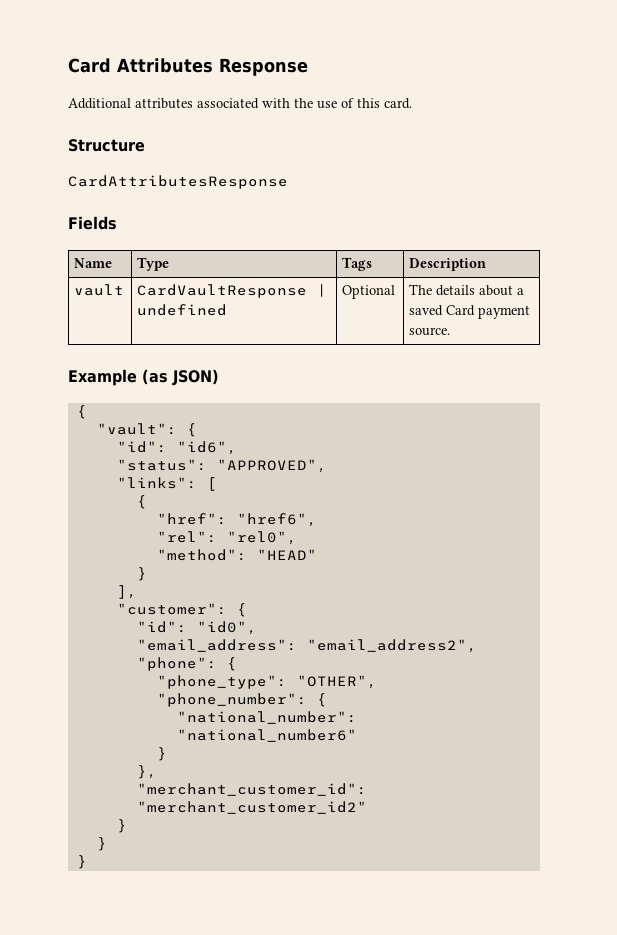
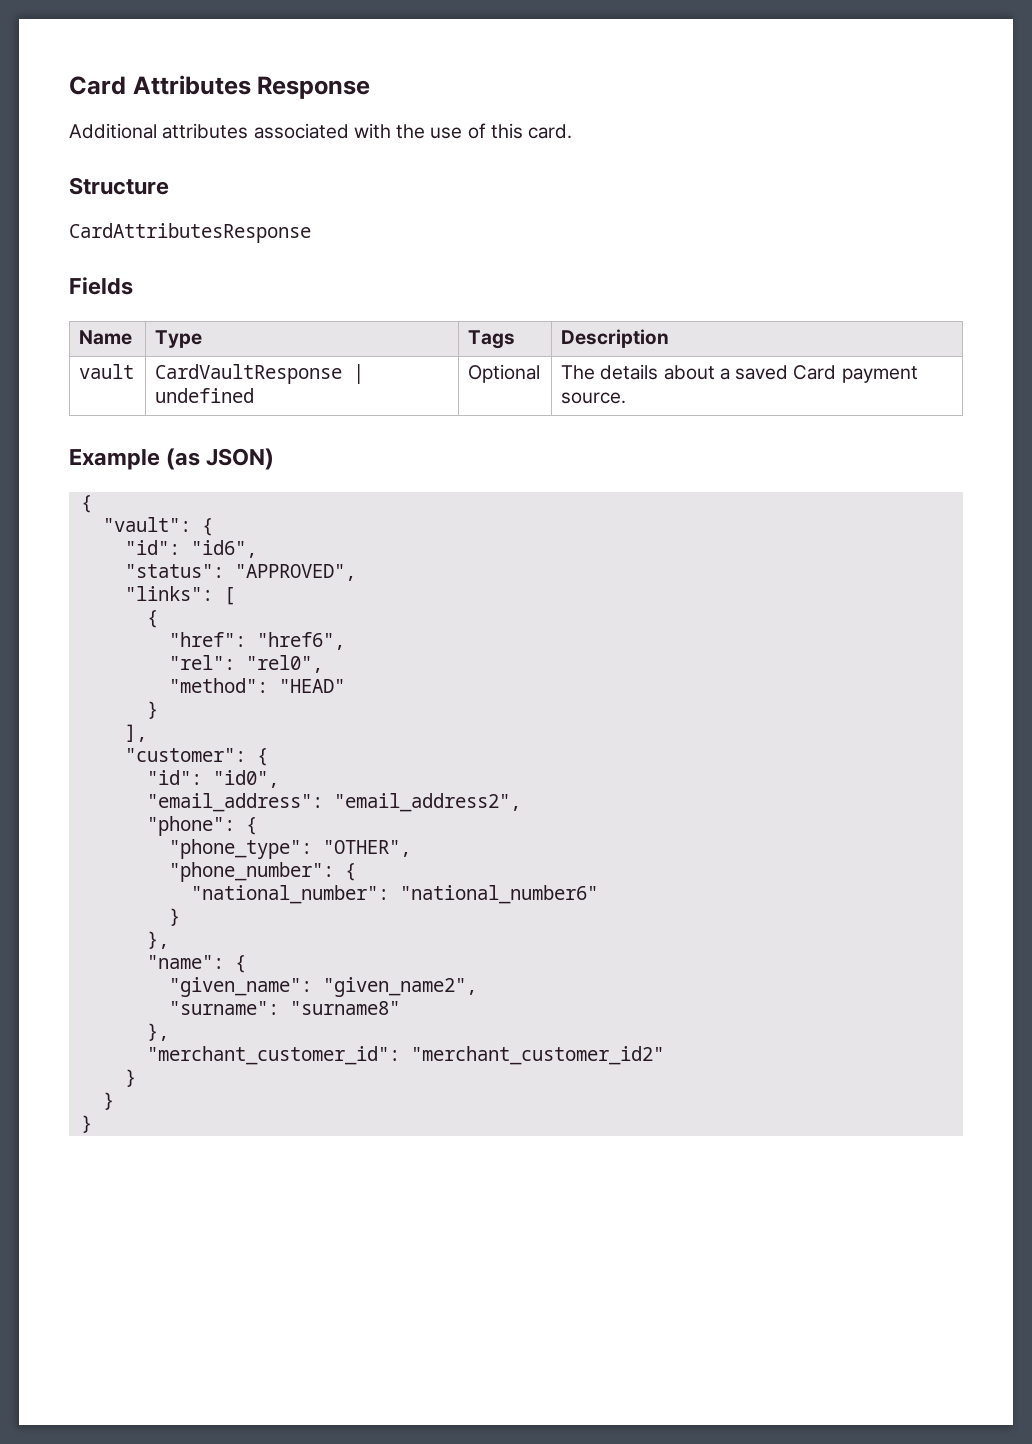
+ "name": {
+ "given_name": "given_name2",
+ "surname": "surname8"
+ },

